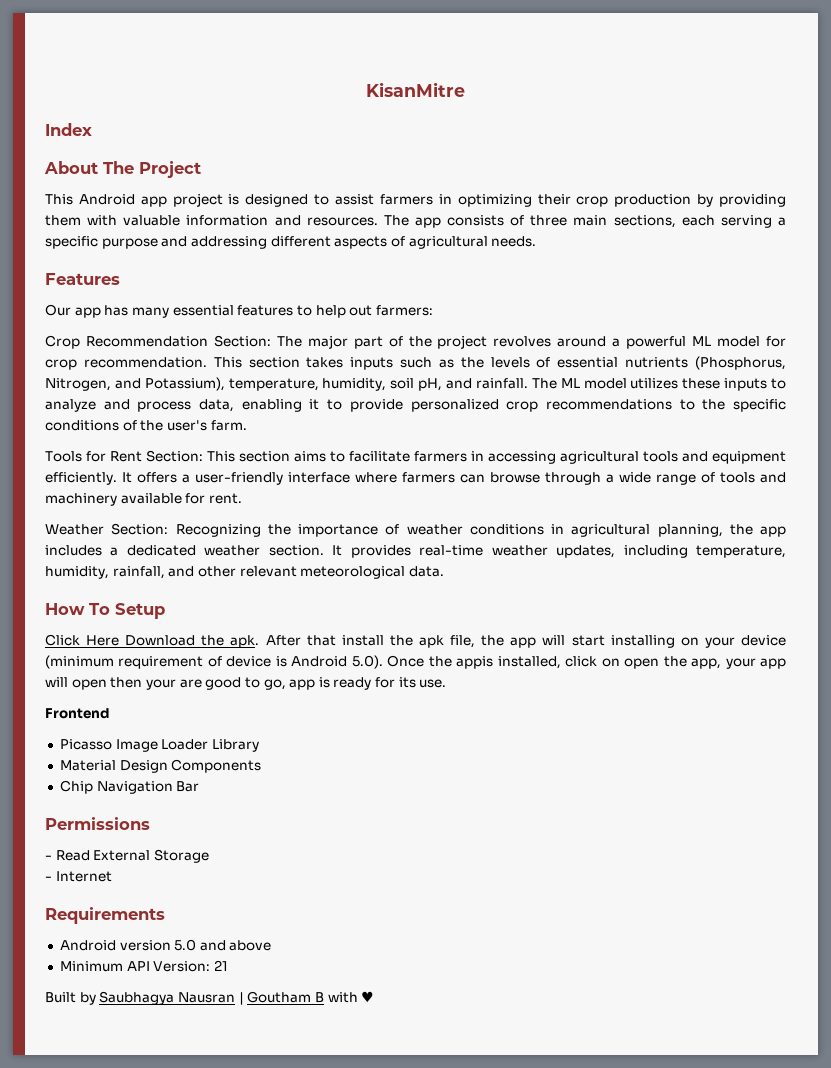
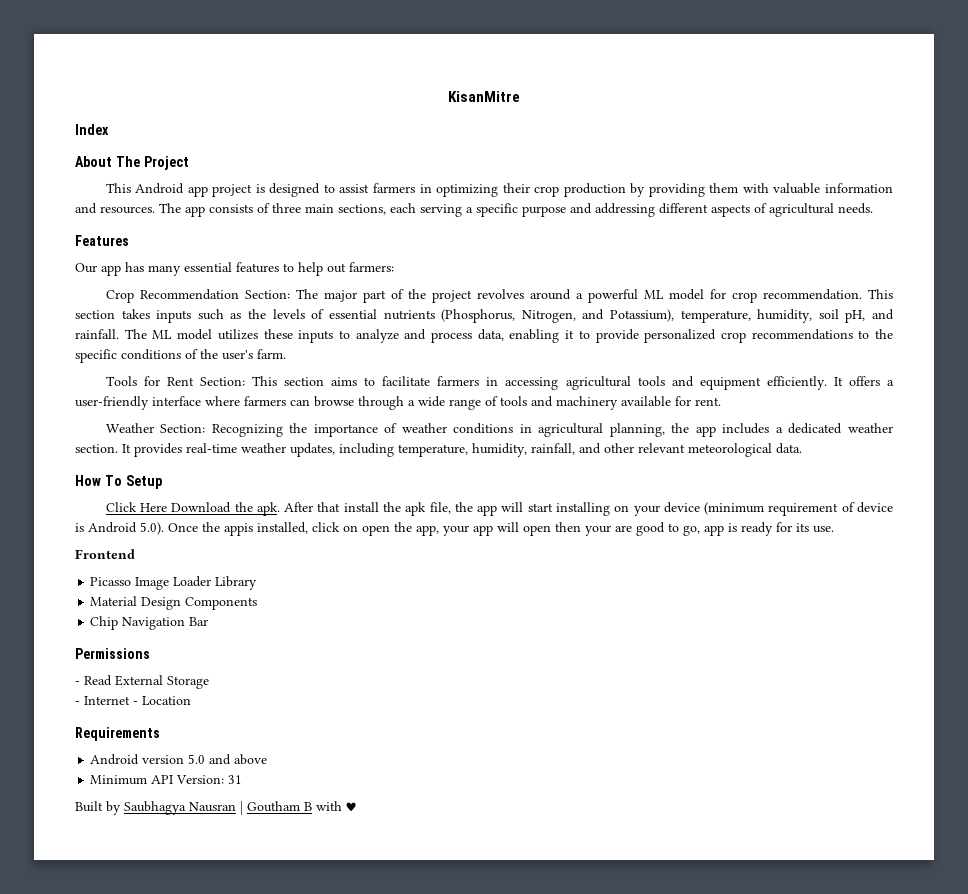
- - Internet
+ - Internet - Location
- Minimum API Version: 21
+ Minimum API Version: 31

